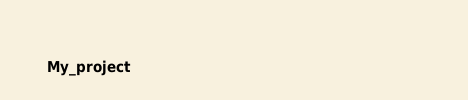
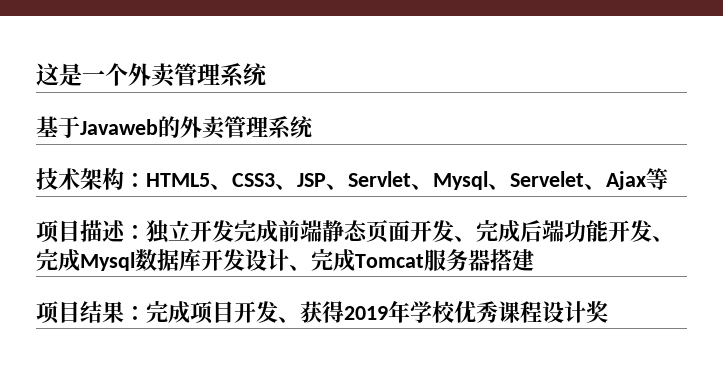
- My_project
+ 这是一个外卖管理系统
+ 基于Javaweb的外卖管理系统
+ 技术架构：HTML5、CSS3、JSP、Servlet、Mysql、Servelet、Ajax等
+ 项目描述：独立开发完成前端静态页面开发、完成后端功能开发、完成Mysql数据库开发设计、完成Tomcat服务器搭建
+ 项目结果：完成项目开发、获得2019年学校优秀课程设计奖

